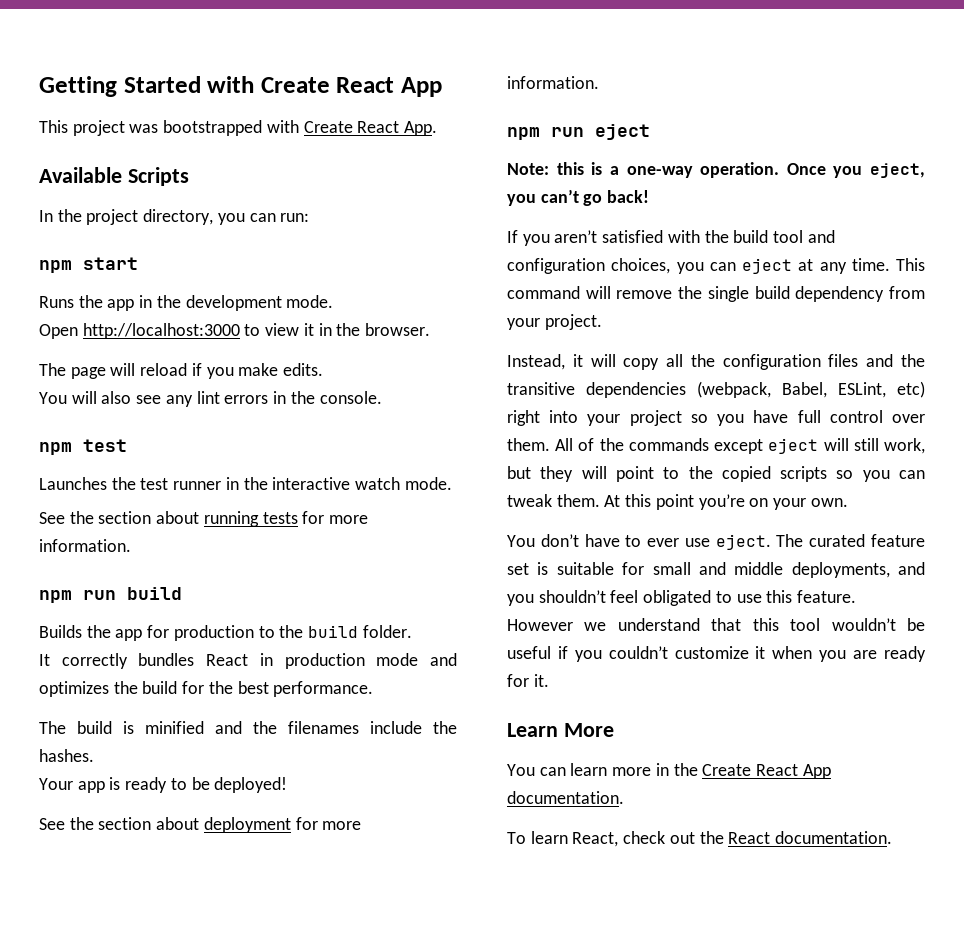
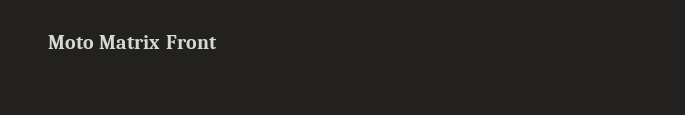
- Getting Started with Create React App
- This project was bootstrapped with Create React App.
- Available Scripts
- In the project directory, you can run:
- npm start
- Runs the app in the development mode.
- Open http://localhost:3000 to view it in the browser.
- The page will reload if you make edits.
- You will also see any lint errors in the console.
- npm test
- Launches the test runner in the interactive watch mode.
- See the section about running tests for more information.
- npm run build
- Builds the app for production to the build folder.
- It correctly bundles React in production mode and optimizes the build for the best performance.
- The build is minified and the filenames include the hashes.
- Your app is ready to be deployed!
- See the section about deployment for more information.
- npm run eject
- Note: this is a one-way operation. Once you eject, you can’t go back!
- If you aren’t satisfied with the build tool and configuration choices, you can eject at any time. This command will remove the single build dependency from your project.
- Instead, it will copy all the configuration files and the transitive dependencies (webpack, Babel, ESLint, etc) right into your project so you have full control over them. All of the commands except eject will still work, but they will point to the copied scripts so you can tweak them. At this point you’re on your own.
- You don’t have to ever use eject. The curated feature set is suitable for small and middle deployments, and you shouldn’t feel obligated to use this feature. However we understand that this tool wouldn’t be useful if you couldn’t customize it when you are ready for it.
- Learn More
- You can learn more in the Create React App documentation.
- To learn React, check out the React documentation.
+ Moto Matrix Front

